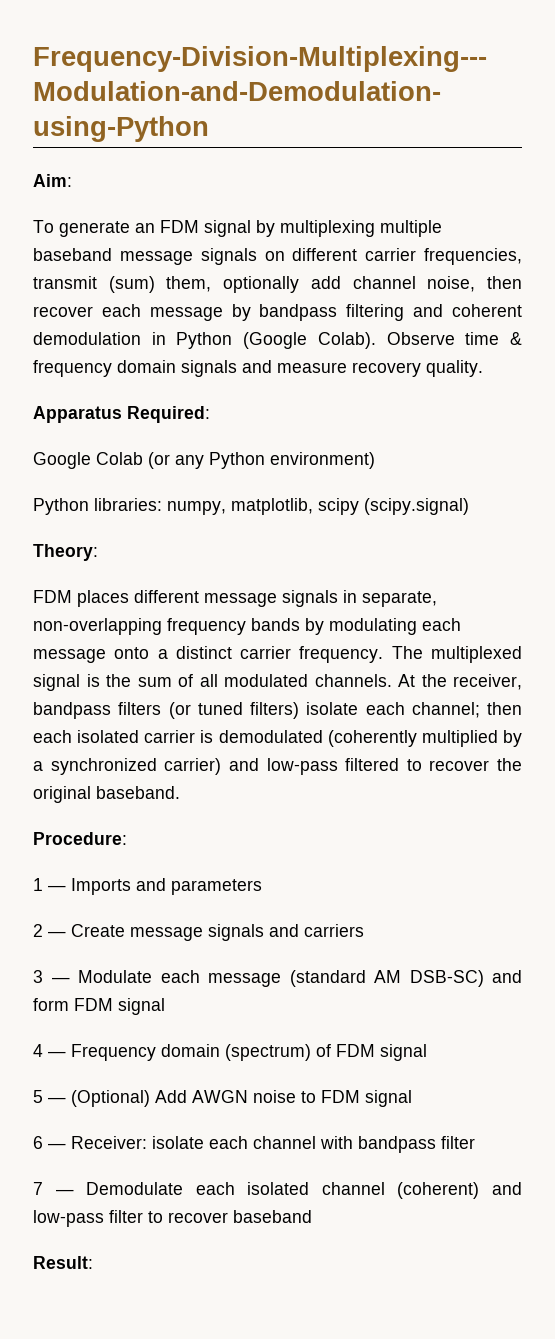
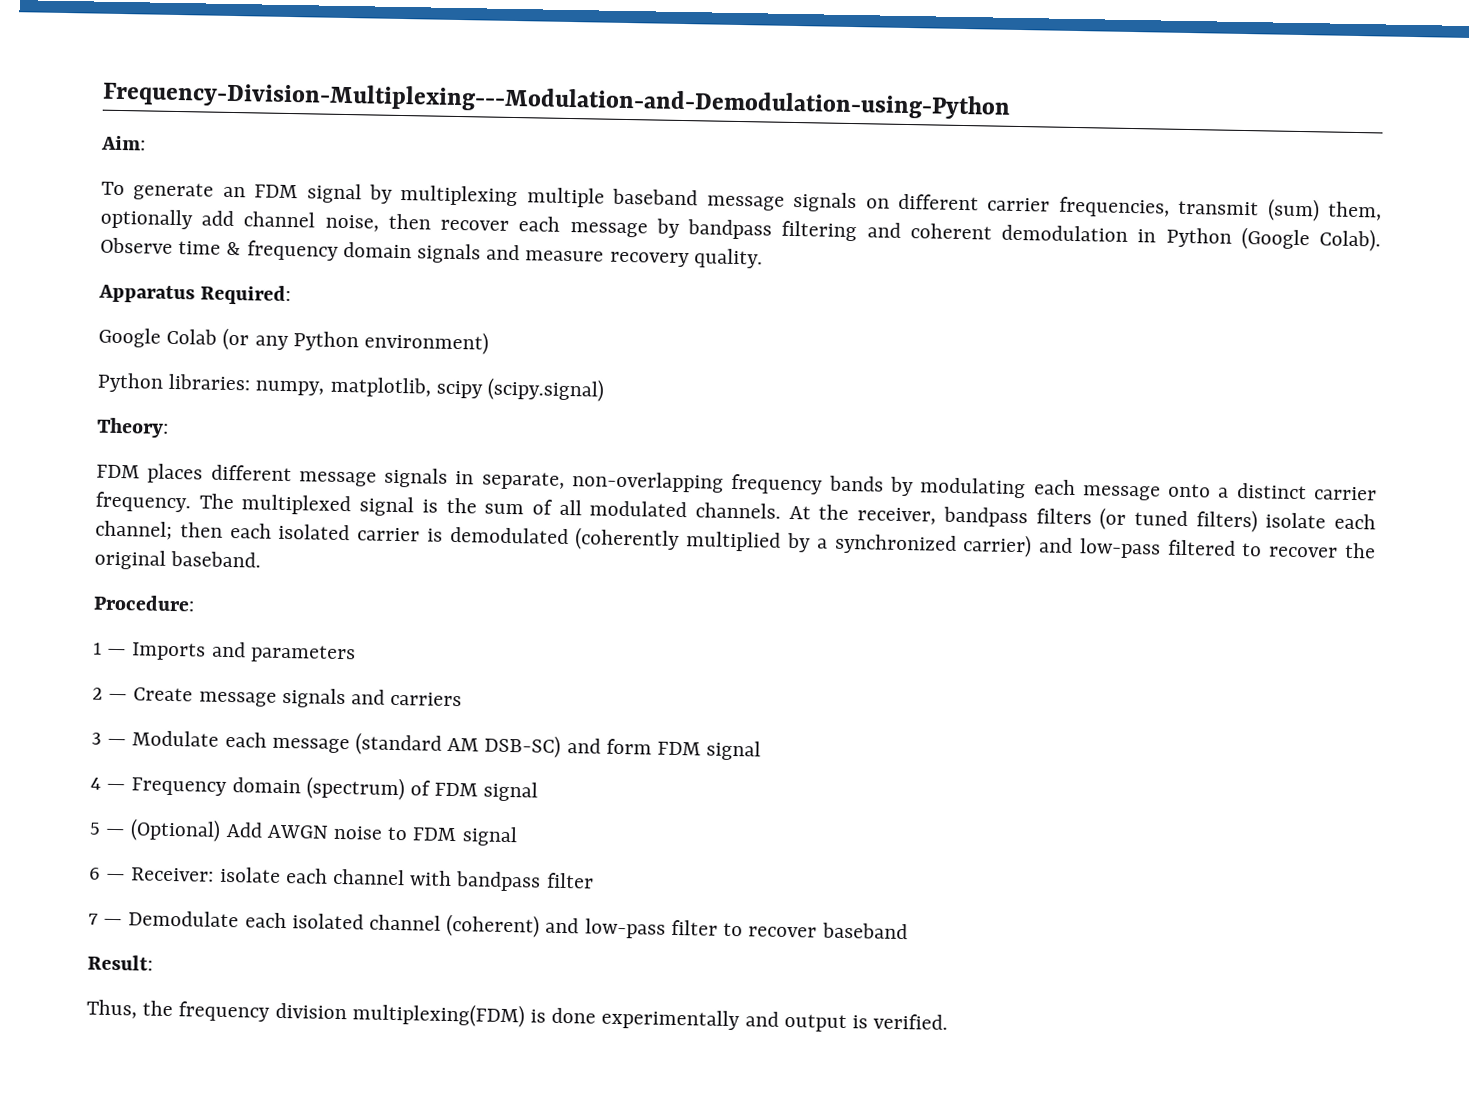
+ Thus, the frequency division multiplexing(FDM) is done experimentally and output is verified.

